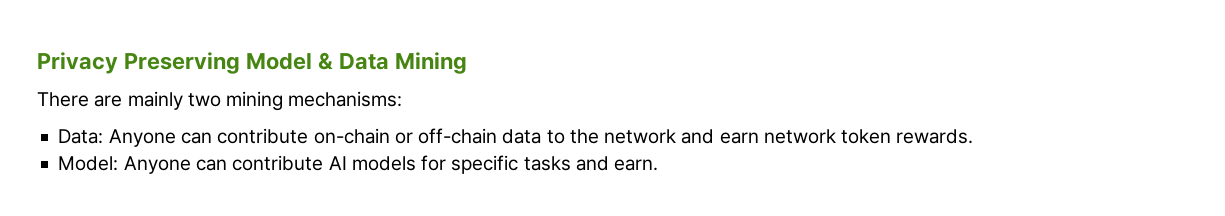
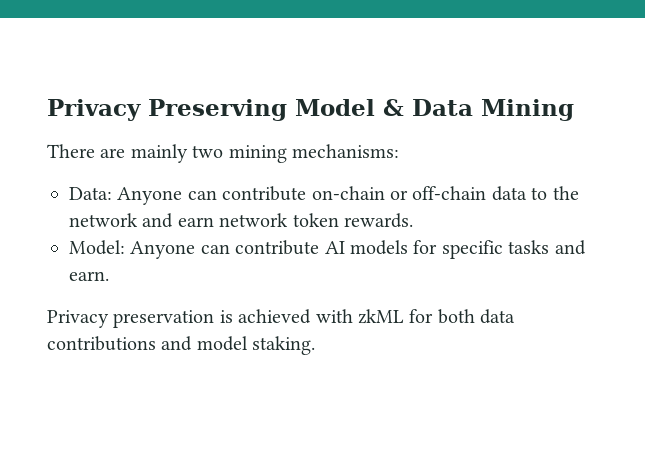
+ Privacy preservation is achieved with zkML for both data contributions and model staking.

